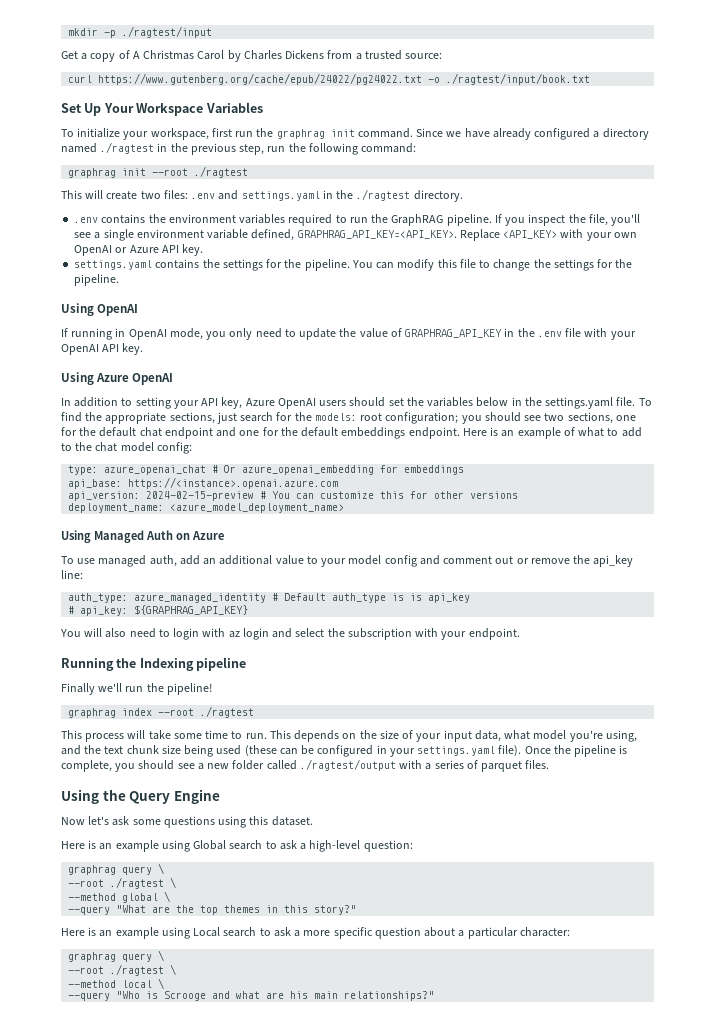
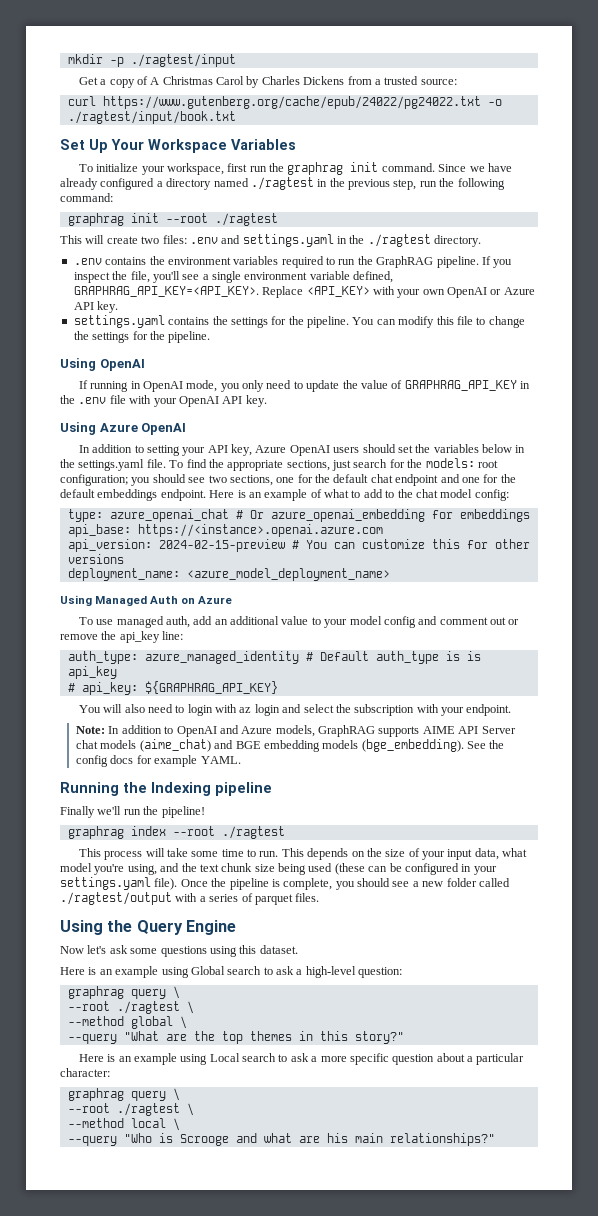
+ Note: In addition to OpenAI and Azure models, GraphRAG supports AIME API Server chat models (aime_chat) and BGE embedding models (bge_embedding). See the config docs for example YAML.

